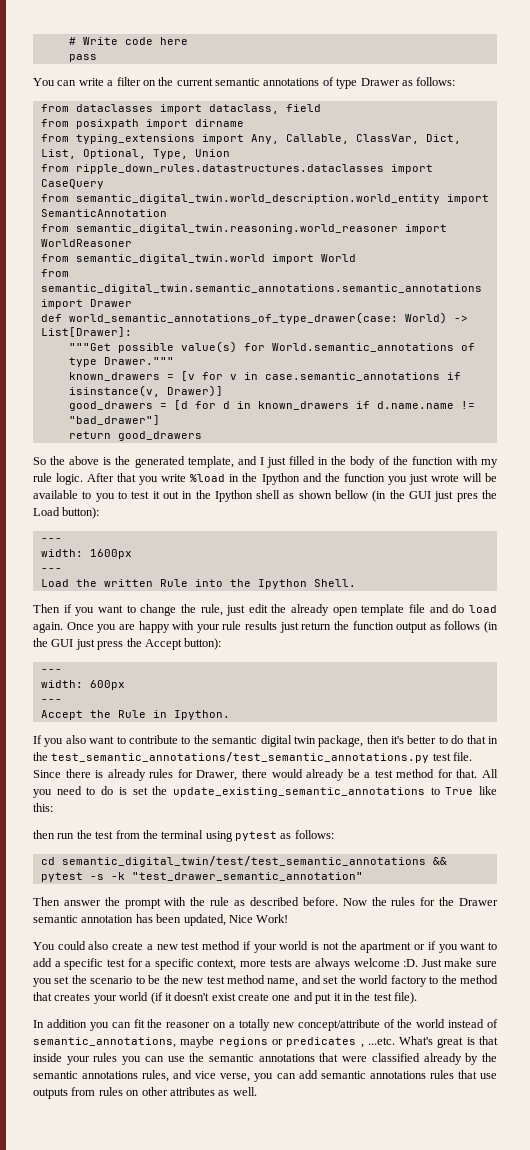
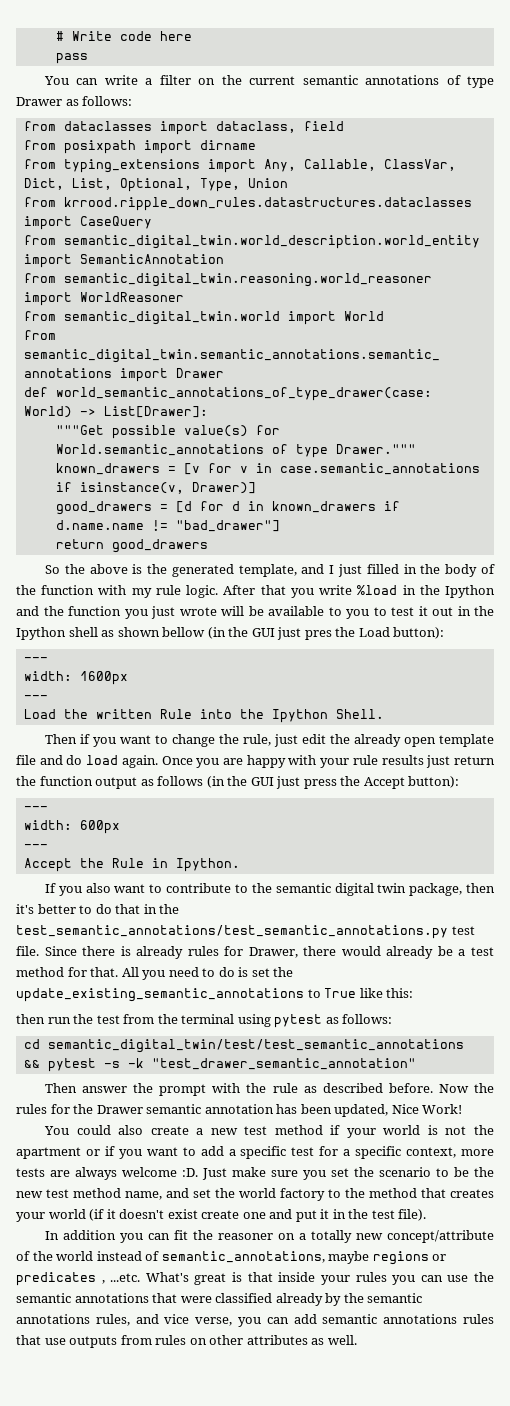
- from ripple_down_rules.datastructures.dataclasses import CaseQuery
+ from krrood.ripple_down_rules.datastructures.dataclasses import CaseQuery

